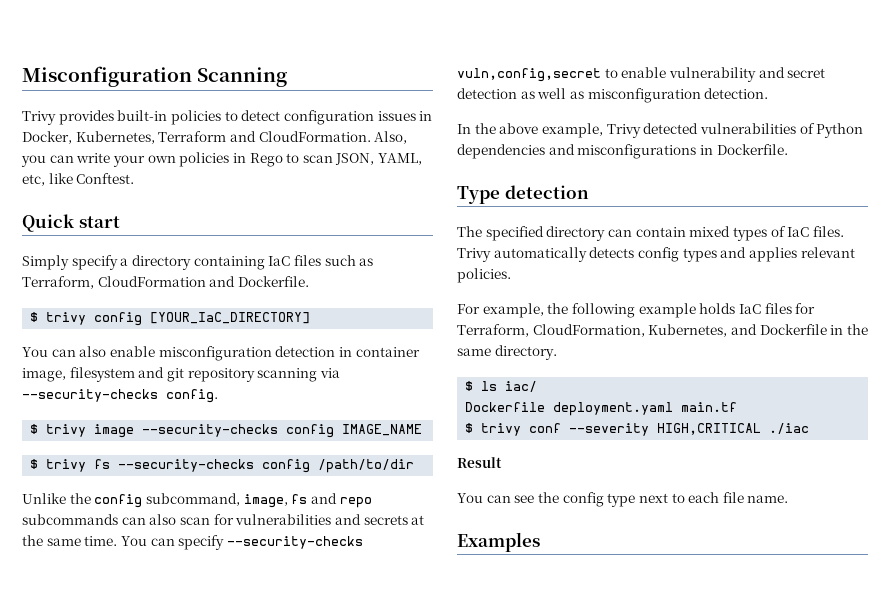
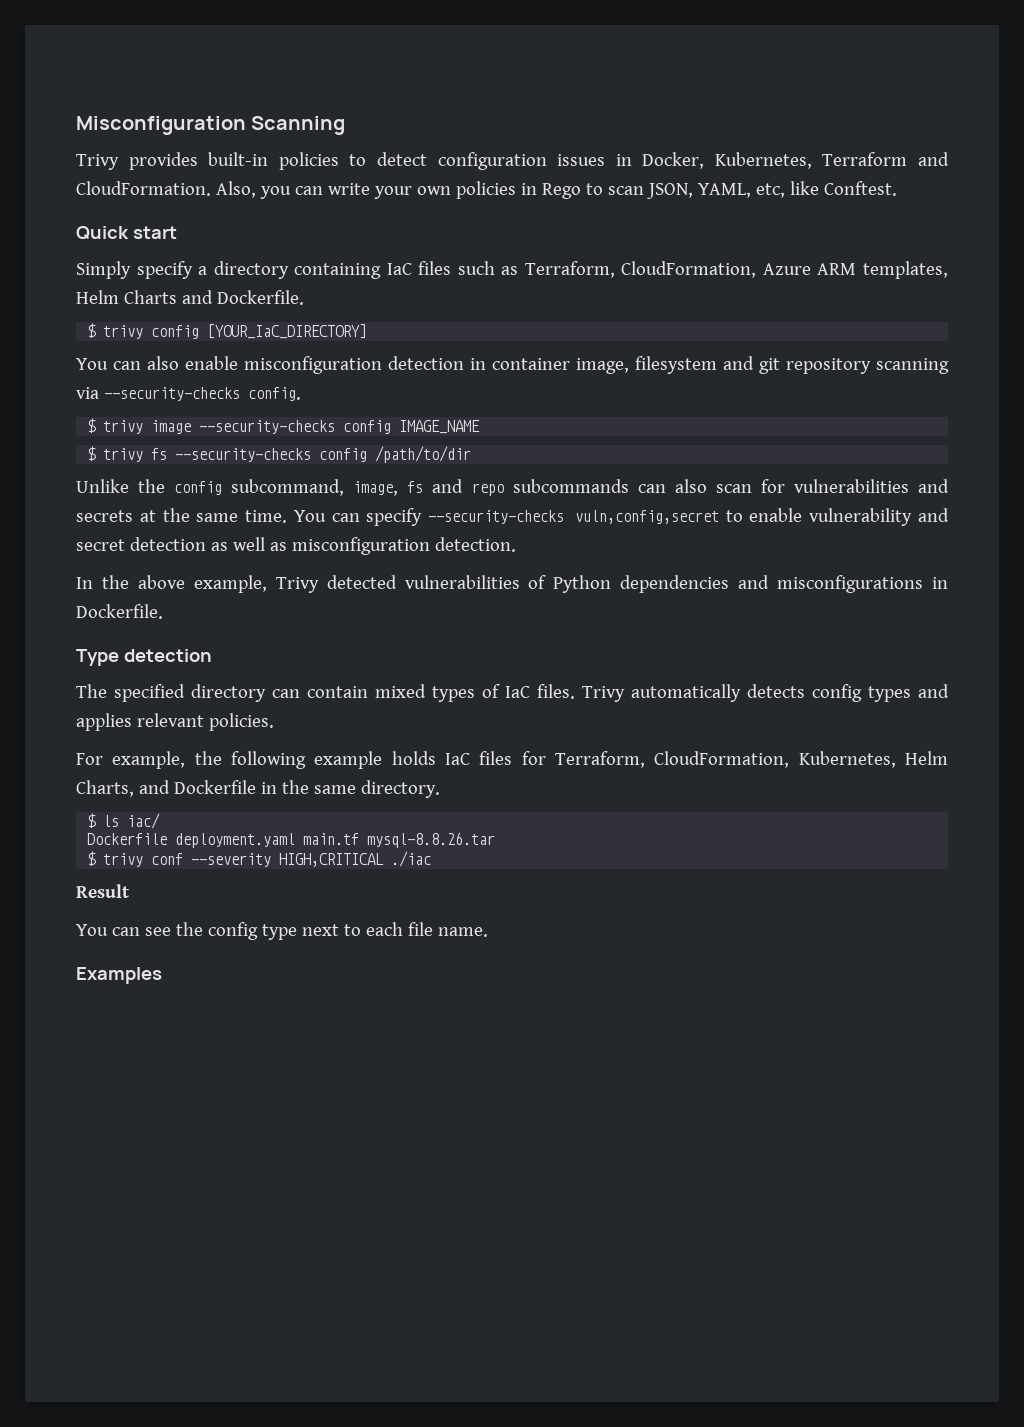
- Simply specify a directory containing IaC files such as Terraform, CloudFormation and Dockerfile.
+ Simply specify a directory containing IaC files such as Terraform, CloudFormation, Azure ARM templates, Helm Charts and Dockerfile.
- For example, the following example holds IaC files for Terraform, CloudFormation, Kubernetes, and Dockerfile in the same directory.
+ For example, the following example holds IaC files for Terraform, CloudFormation, Kubernetes, Helm Charts, and Dockerfile in the same directory.
- Dockerfile deployment.yaml main.tf
+ Dockerfile deployment.yaml main.tf mysql-8.8.26.tar

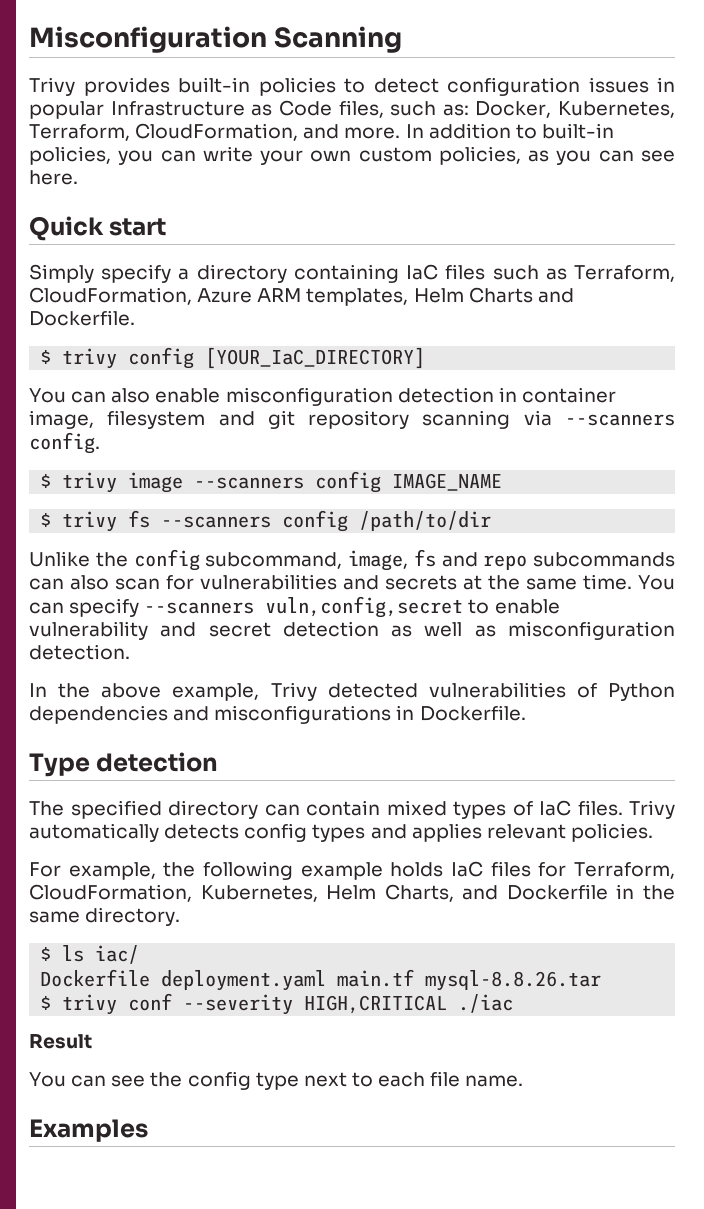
- Trivy provides built-in policies to detect configuration issues in Docker, Kubernetes, Terraform and CloudFormation. Also, you can write your own policies in Rego to scan JSON, YAML, etc, like Conftest.
+ Trivy provides built-in policies to detect configuration issues in popular Infrastructure as Code files, such as: Docker, Kubernetes, Terraform, CloudFormation, and more. In addition to built-in policies, you can write your own custom policies, as you can see here.
- You can also enable misconfiguration detection in container image, filesystem and git repository scanning via --security-checks config.
+ You can also enable misconfiguration detection in container image, filesystem and git repository scanning via --scanners config.
- $ trivy image --security-checks config IMAGE_NAME
+ $ trivy image --scanners config IMAGE_NAME
- $ trivy fs --security-checks config /path/to/dir
+ $ trivy fs --scanners config /path/to/dir
- You can specify --security-checks vuln,config,secret to enable vulnerability and secret detection as well as misconfiguration detection.
+ You can specify --scanners vuln,config,secret to enable vulnerability and secret detection as well as misconfiguration detection.

